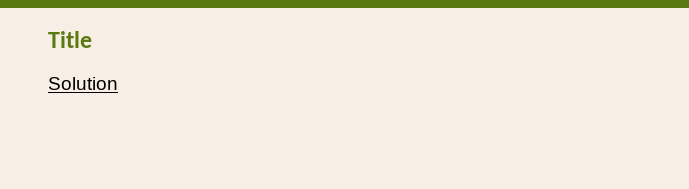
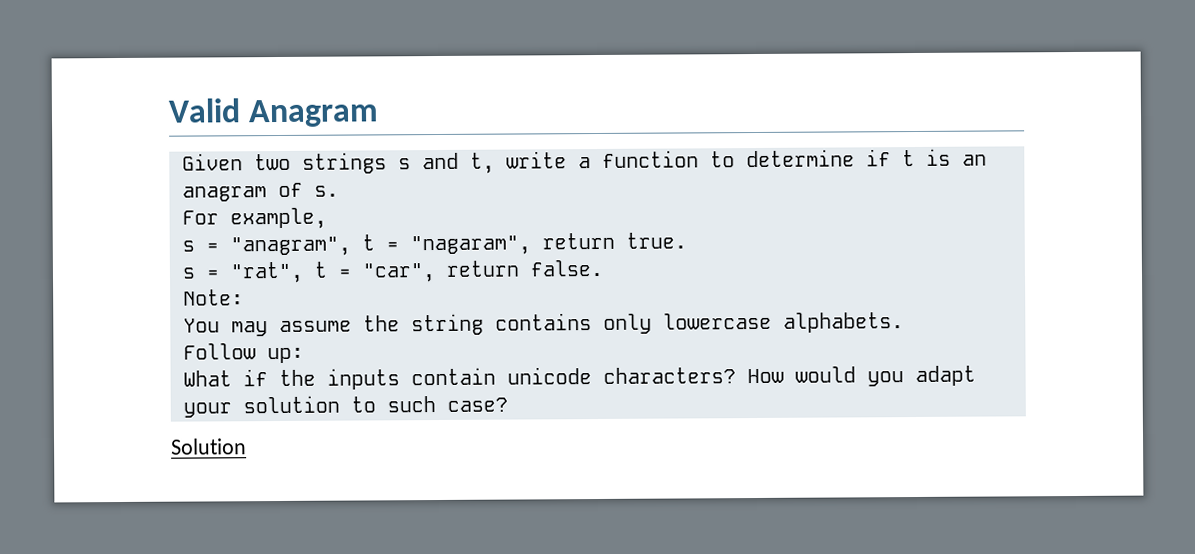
- Title
+ Valid Anagram
+ Given two strings s and t, write a function to determine if t is an anagram of s.
+ For example,
+ s = "anagram", t = "nagaram", return true.
+ s = "rat", t = "car", return false.
+ Note:
+ You may assume the string contains only lowercase alphabets.
+ Follow up:
+ What if the inputs contain unicode characters? How would you adapt your solution to such case?

